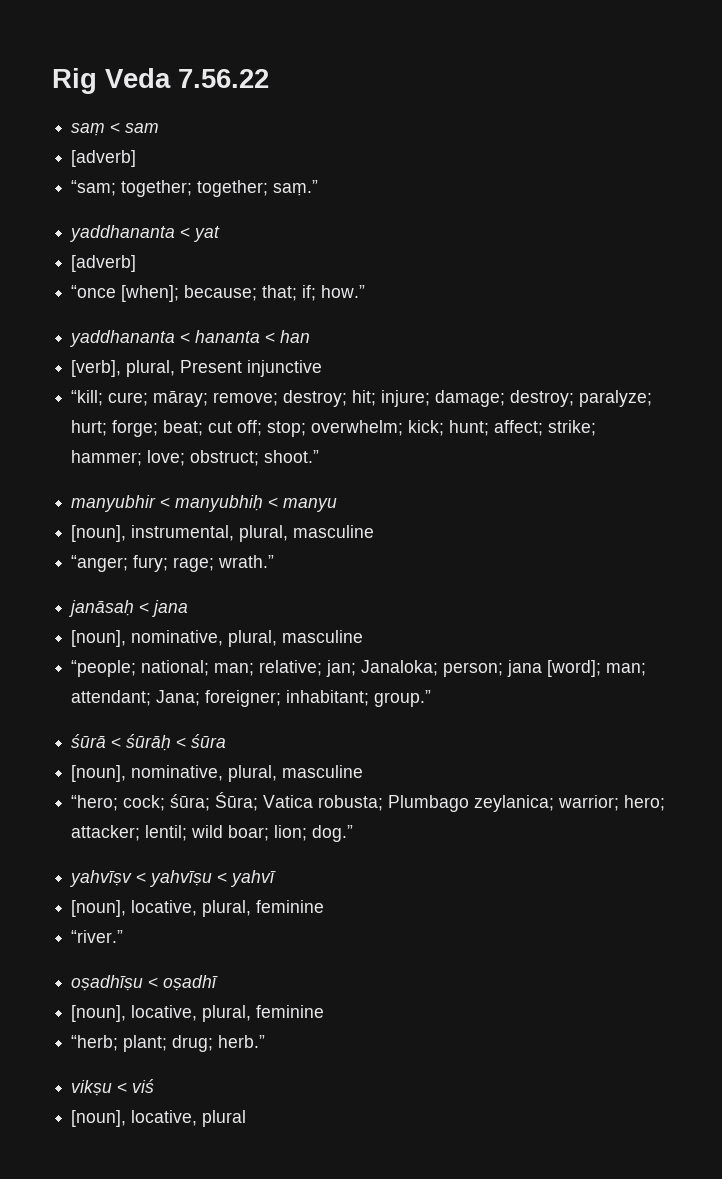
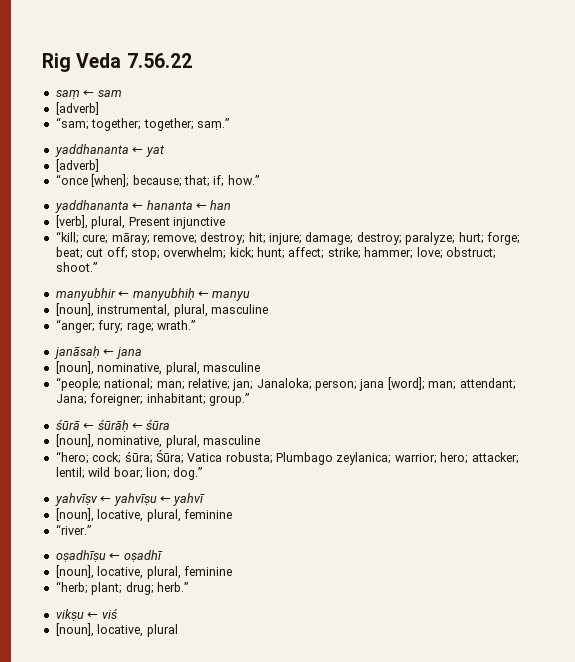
- saṃ < sam
+ saṃ ← sam
- yaddhananta < yat
+ yaddhananta ← yat
- yaddhananta < hananta < han
+ yaddhananta ← hananta ← han
- manyubhir < manyubhiḥ < manyu
+ manyubhir ← manyubhiḥ ← manyu
- janāsaḥ < jana
+ janāsaḥ ← jana
- śūrā < śūrāḥ < śūra
+ śūrā ← śūrāḥ ← śūra
- yahvīṣv < yahvīṣu < yahvī
+ yahvīṣv ← yahvīṣu ← yahvī
- oṣadhīṣu < oṣadhī
+ oṣadhīṣu ← oṣadhī
- vikṣu < viś
+ vikṣu ← viś

